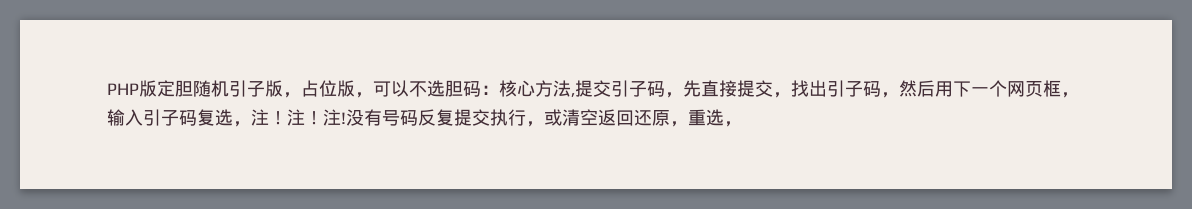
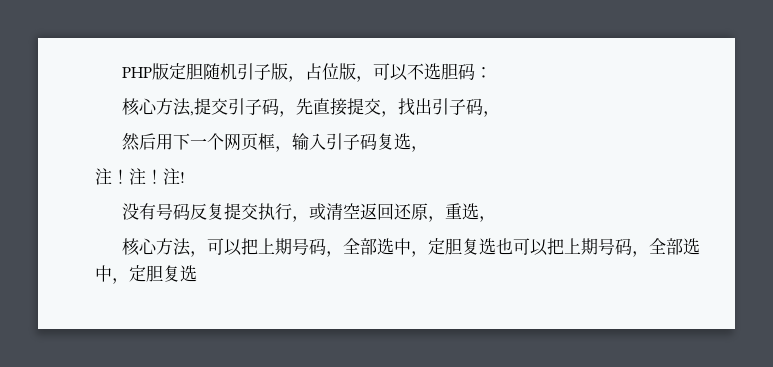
- PHP版定胆随机引子版，占位版，可以不选胆码：核心方法,提交引子码，先直接提交，找出引子码，然后用下一个网页框，输入引子码复选，注！注！注!没有号码反复提交执行，或清空返回还原，重选，
+ PHP版定胆随机引子版，占位版，可以不选胆码：
+ 核心方法,提交引子码，先直接提交，找出引子码，
+ 然后用下一个网页框，输入引子码复选，
+ 注！注！注!
+ 没有号码反复提交执行，或清空返回还原，重选，
+ 核心方法，可以把上期号码，全部选中，定胆复选也可以把上期号码，全部选中，定胆复选

